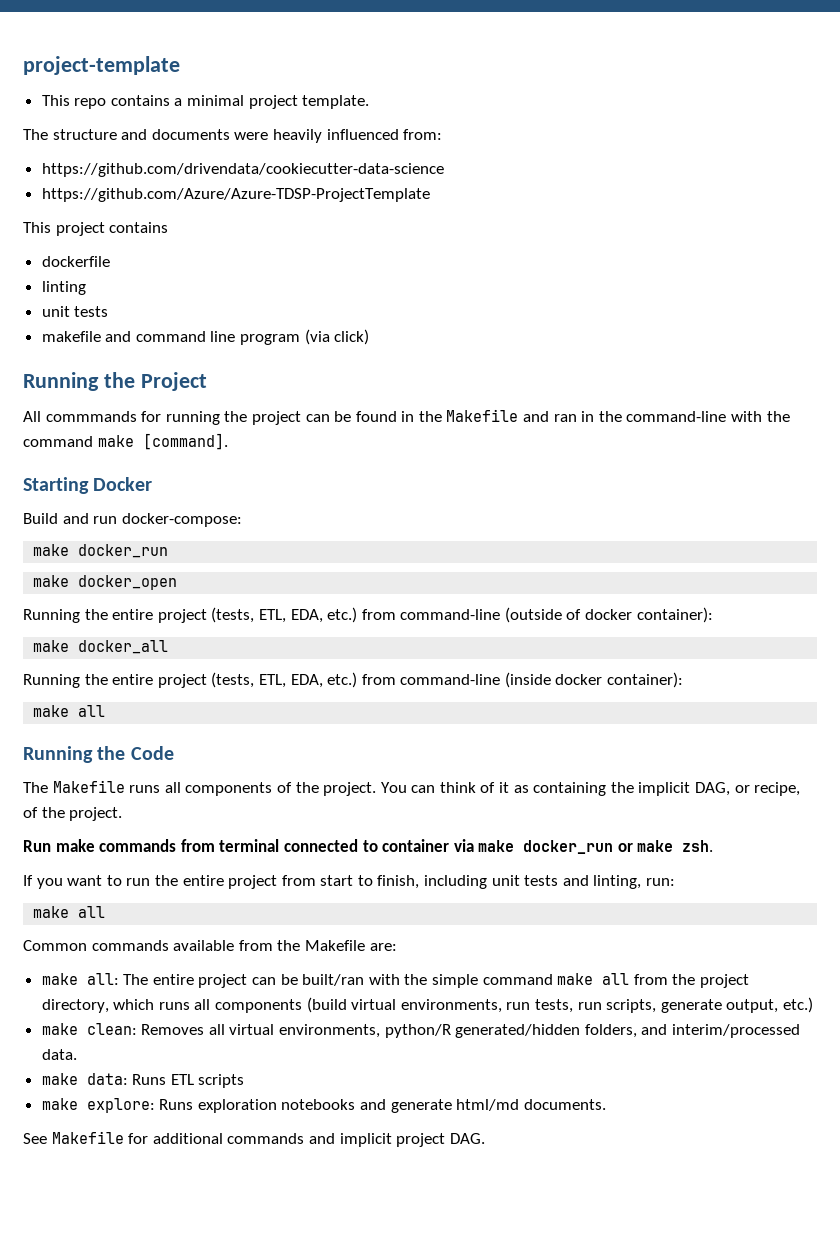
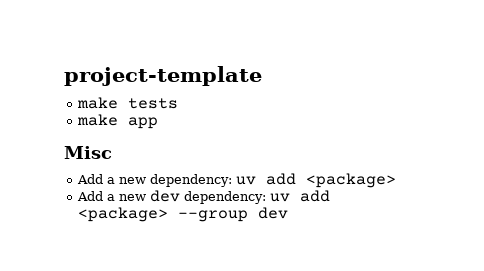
- This repo contains a minimal project template.
- The structure and documents were heavily influenced from:
- https://github.com/drivendata/cookiecutter-data-science
- https://github.com/Azure/Azure-TDSP-ProjectTemplate
- This project contains
- dockerfile
- linting
- unit tests
- makefile and command line program (via click)
- Running the Project
- All commmands for running the project can be found in the Makefile and ran in the command-line with the command make [command].
- Starting Docker
- Build and run docker-compose:
- make docker_run
- make docker_open
- Running the entire project (tests, ETL, EDA, etc.) from command-line (outside of docker container):
- make docker_all
- Running the entire project (tests, ETL, EDA, etc.) from command-line (inside docker container):
- make all
- Running the Code
- The Makefile runs all components of the project. You can think of it as containing the implicit DAG, or recipe, of the project.
- Run make commands from terminal connected to container via make docker_run or make zsh.
- If you want to run the entire project from start to finish, including unit tests and linting, run:
- make all
- Common commands available from the Makefile are:
- make all: The entire project can be built/ran with the simple command make all from the project directory, which runs all components (build virtual environments, run tests, run scripts, generate output, etc.)
- make clean: Removes all virtual environments, python/R generated/hidden folders, and interim/processed data.
- make data: Runs ETL scripts
- make explore: Runs exploration notebooks and generate html/md documents.
- See Makefile for additional commands and implicit project DAG.
+ make tests
+ make app
+ Misc
+ Add a new dependency: uv add <package>
+ Add a new dev dependency: uv add <package> --group dev

